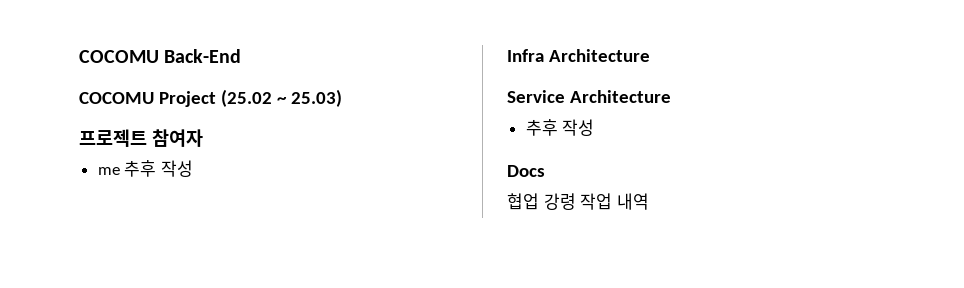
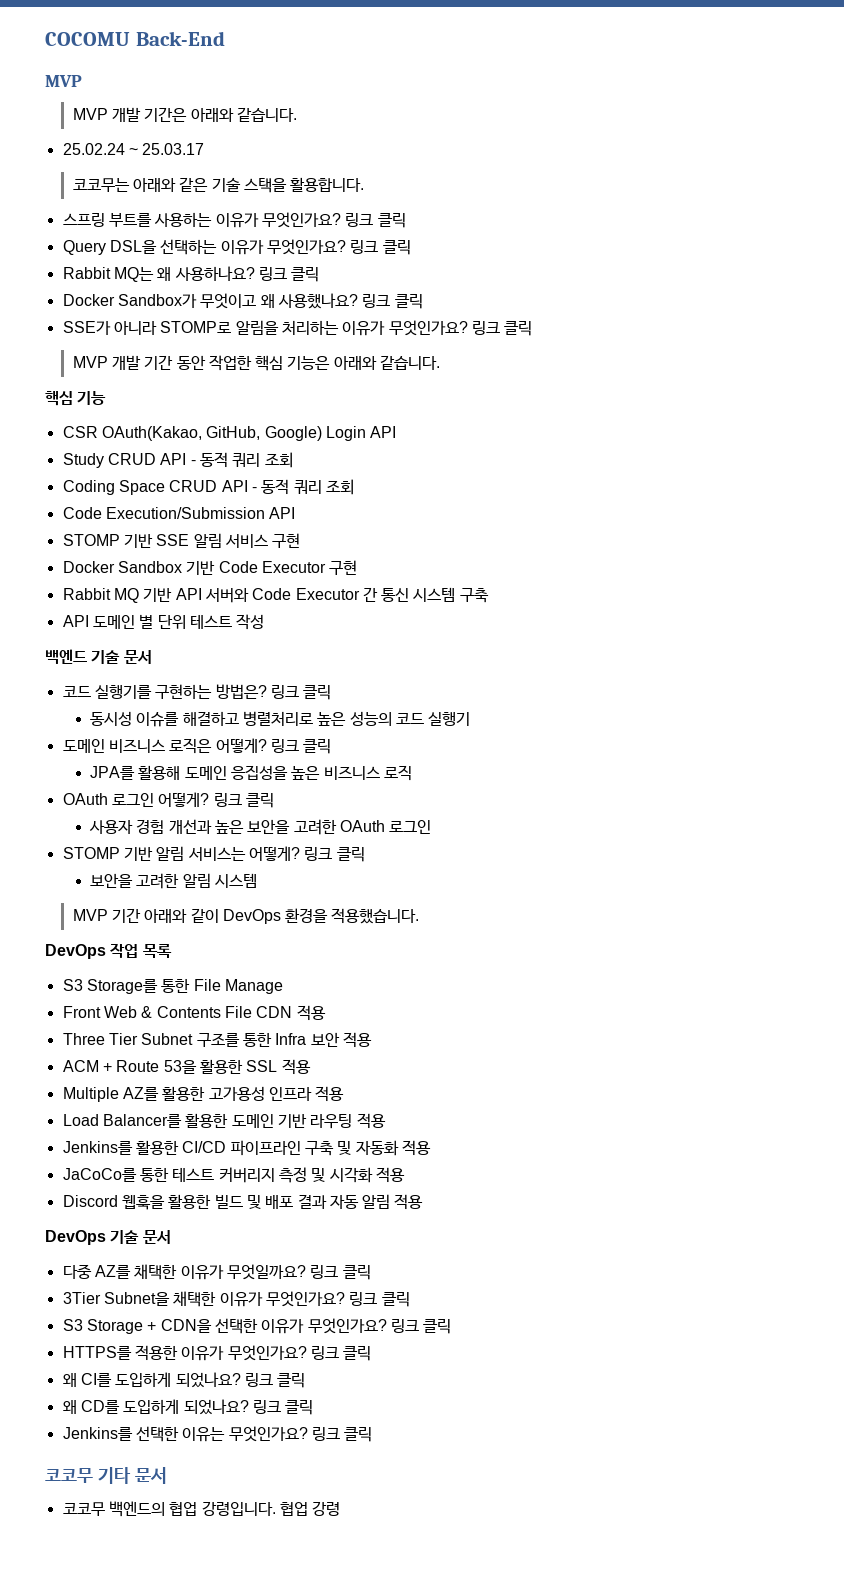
  COCOMU Back-End
- COCOMU Project (25.02 ~ 25.03)
- 프로젝트 참여자
- me 추후 작성
- Infra Architecture
- Service Architecture
- 추후 작성
- Docs
- 협업 강령 작업 내역
+ MVP
+ MVP 개발 기간은 아래와 같습니다.
+ 25.02.24 ~ 25.03.17
+ 코코무는 아래와 같은 기술 스택을 활용합니다.
+ 스프링 부트를 사용하는 이유가 무엇인가요? 링크 클릭
+ Query DSL을 선택하는 이유가 무엇인가요? 링크 클릭
+ Rabbit MQ는 왜 사용하나요? 링크 클릭
+ Docker Sandbox가 무엇이고 왜 사용했나요? 링크 클릭
+ SSE가 아니라 STOMP로 알림을 처리하는 이유가 무엇인가요? 링크 클릭
+ MVP 개발 기간 동안 작업한 핵심 기능은 아래와 같습니다.
+ 핵심 기능
+ CSR OAuth(Kakao, GitHub, Google) Login API
+ Study CRUD API - 동적 쿼리 조회
+ Coding Space CRUD API - 동적 쿼리 조회
+ Code Execution/Submission API
+ STOMP 기반 SSE 알림 서비스 구현
+ Docker Sandbox 기반 Code Executor 구현
+ Rabbit MQ 기반 API 서버와 Code Executor 간 통신 시스템 구축
+ API 도메인 별 단위 테스트 작성
+ 백엔드 기술 문서
+ 코드 실행기를 구현하는 방법은? 링크 클릭
+ 동시성 이슈를 해결하고 병렬처리로 높은 성능의 코드 실행기
+ 도메인 비즈니스 로직은 어떻게? 링크 클릭
+ JPA를 활용해 도메인 응집성을 높은 비즈니스 로직
+ OAuth 로그인 어떻게? 링크 클릭
+ 사용자 경험 개선과 높은 보안을 고려한 OAuth 로그인
+ STOMP 기반 알림 서비스는 어떻게? 링크 클릭
+ 보안을 고려한 알림 시스템
+ MVP 기간 아래와 같이 DevOps 환경을 적용했습니다.
+ DevOps 작업 목록
+ S3 Storage를 통한 File Manage
+ Front Web & Contents File CDN 적용
+ Three Tier Subnet 구조를 통한 Infra 보안 적용
+ ACM + Route 53을 활용한 SSL 적용
+ Multiple AZ를 활용한 고가용성 인프라 적용
+ Load Balancer를 활용한 도메인 기반 라우팅 적용
+ Jenkins를 활용한 CI/CD 파이프라인 구축 및 자동화 적용
+ JaCoCo를 통한 테스트 커버리지 측정 및 시각화 적용
+ Discord 웹훅을 활용한 빌드 및 배포 결과 자동 알림 적용
+ DevOps 기술 문서
+ 다중 AZ를 채택한 이유가 무엇일까요? 링크 클릭
+ 3Tier Subnet을 채택한 이유가 무엇인가요? 링크 클릭
+ S3 Storage + CDN을 선택한 이유가 무엇인가요? 링크 클릭
+ HTTPS를 적용한 이유가 무엇인가요? 링크 클릭
+ 왜 CI를 도입하게 되었나요? 링크 클릭
+ 왜 CD를 도입하게 되었나요? 링크 클릭
+ Jenkins를 선택한 이유는 무엇인가요? 링크 클릭
+ 코코무 기타 문서
+ 코코무 백엔드의 협업 강령입니다. 협업 강령

